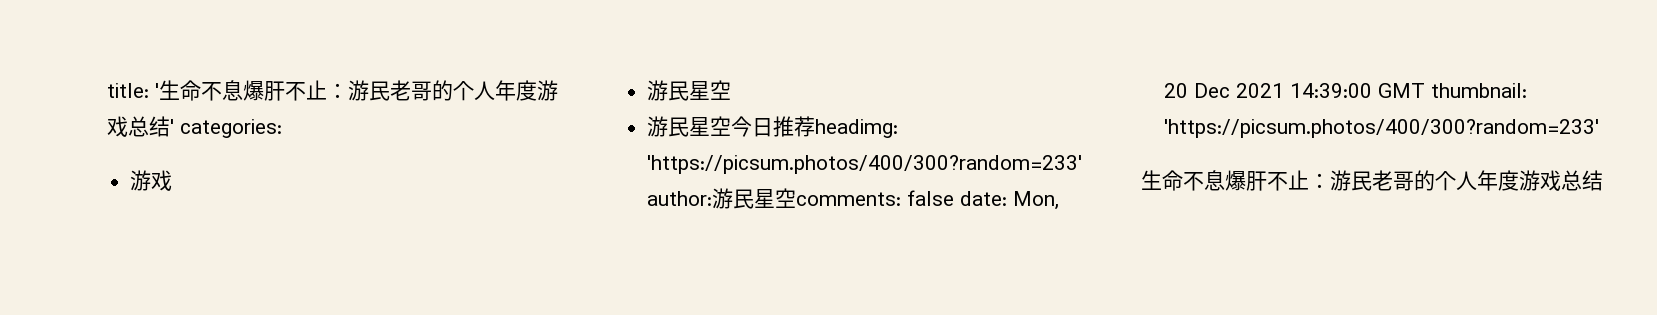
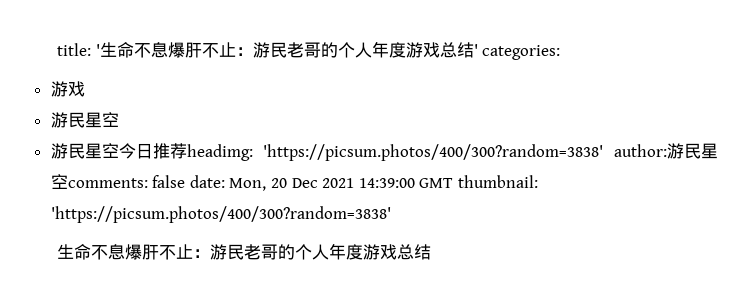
- 游民星空今日推荐headimg: 'https://picsum.photos/400/300?random=233' author:游民星空comments: false date: Mon, 20 Dec 2021 14:39:00 GMT thumbnail: 'https://picsum.photos/400/300?random=233'
+ 游民星空今日推荐headimg: 'https://picsum.photos/400/300?random=3838' author:游民星空comments: false date: Mon, 20 Dec 2021 14:39:00 GMT thumbnail: 'https://picsum.photos/400/300?random=3838'

